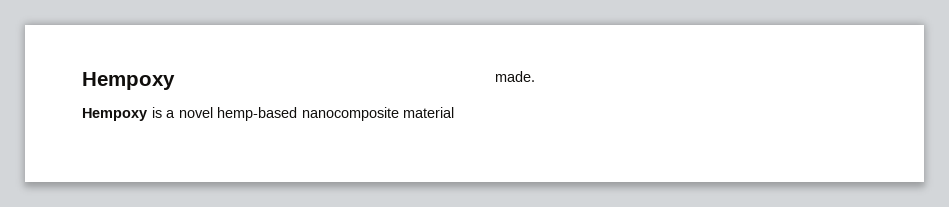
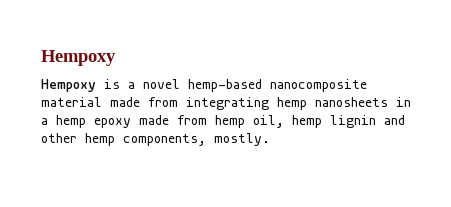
- Hempoxy is a novel hemp-based nanocomposite material made.
+ Hempoxy is a novel hemp-based nanocomposite material made from integrating hemp nanosheets in a hemp epoxy made from hemp oil, hemp lignin and other hemp components, mostly.

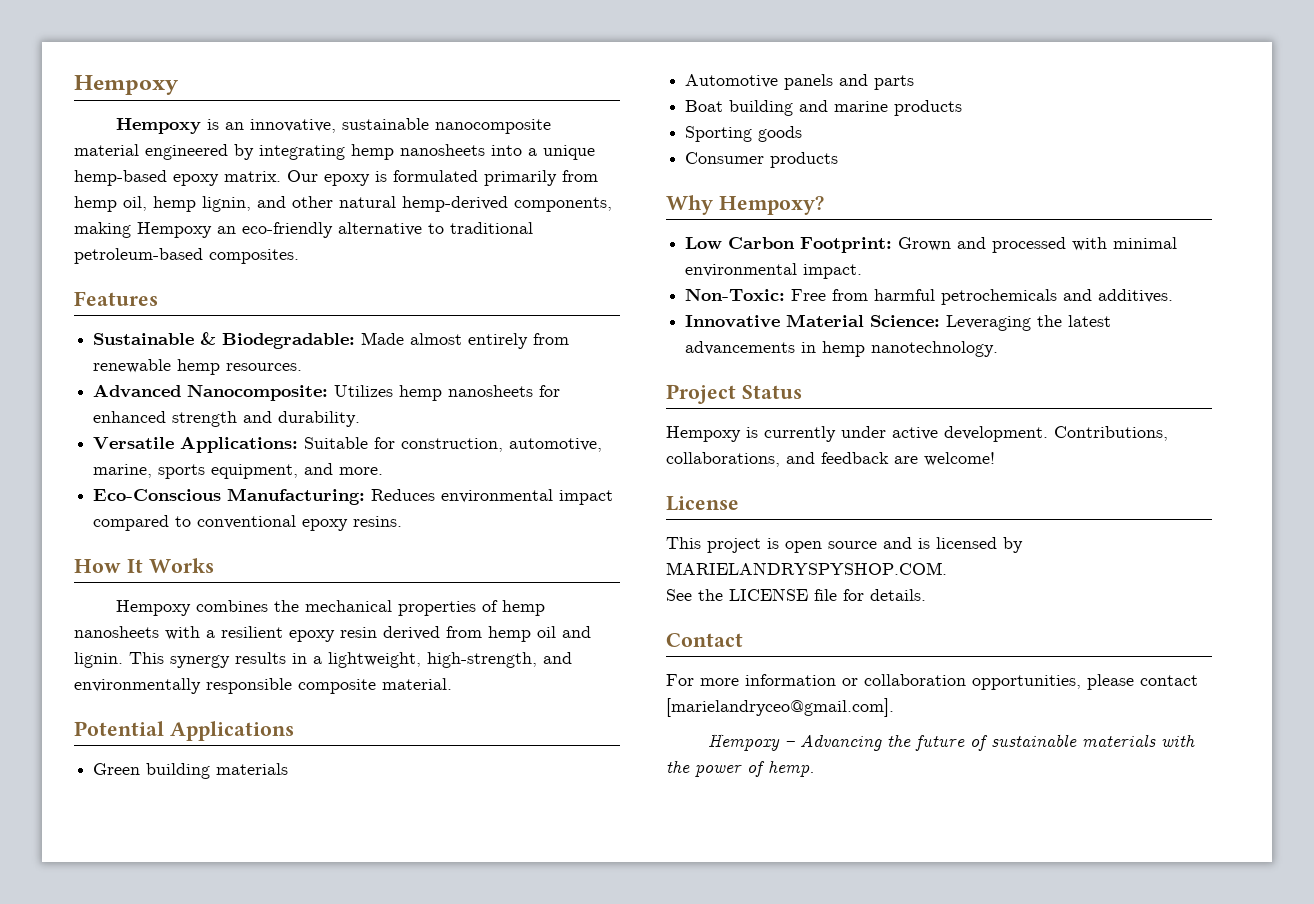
- Hempoxy is a novel hemp-based nanocomposite material made from integrating hemp nanosheets in a hemp epoxy made from hemp oil, hemp lignin and other hemp components, mostly.
+ Hempoxy is an innovative, sustainable nanocomposite material engineered by integrating hemp nanosheets into a unique hemp-based epoxy matrix. Our epoxy is formulated primarily from hemp oil, hemp lignin, and other natural hemp-derived components, making Hempoxy an eco-friendly alternative to traditional petroleum-based composites.
+ Features
+ Sustainable & Biodegradable: Made almost entirely from renewable hemp resources.
+ Advanced Nanocomposite: Utilizes hemp nanosheets for enhanced strength and durability.
+ Versatile Applications: Suitable for construction, automotive, marine, sports equipment, and more.
+ Eco-Conscious Manufacturing: Reduces environmental impact compared to conventional epoxy resins.
+ How It Works
+ Hempoxy combines the mechanical properties of hemp nanosheets with a resilient epoxy resin derived from hemp oil and lignin. This synergy results in a lightweight, high-strength, and environmentally responsible composite material.
+ Potential Applications
+ Green building materials
+ Automotive panels and parts
+ Boat building and marine products
+ Sporting goods
+ Consumer products
+ Why Hempoxy?
+ Low Carbon Footprint: Grown and processed with minimal environmental impact.
+ Non-Toxic: Free from harmful petrochemicals and additives.
+ Innovative Material Science: Leveraging the latest advancements in hemp nanotechnology.
+ Project Status
+ Hempoxy is currently under active development. Contributions, collaborations, and feedback are welcome!
+ License
+ This project is open source and is licensed by MARIELANDRYSPYSHOP.COM.
+ See the LICENSE file for details.
+ Contact
+ For more information or collaboration opportunities, please contact [marielandryceo@gmail.com].
+ Hempoxy – Advancing the future of sustainable materials with the power of hemp.

